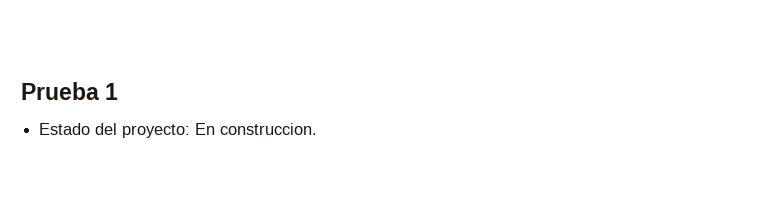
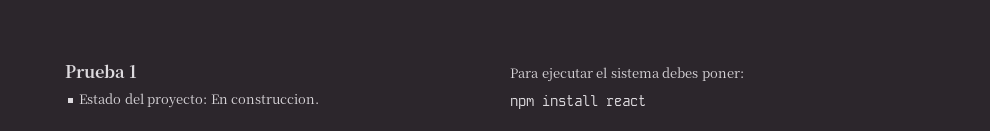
+ Para ejecutar el sistema debes poner:
+ npm install react

